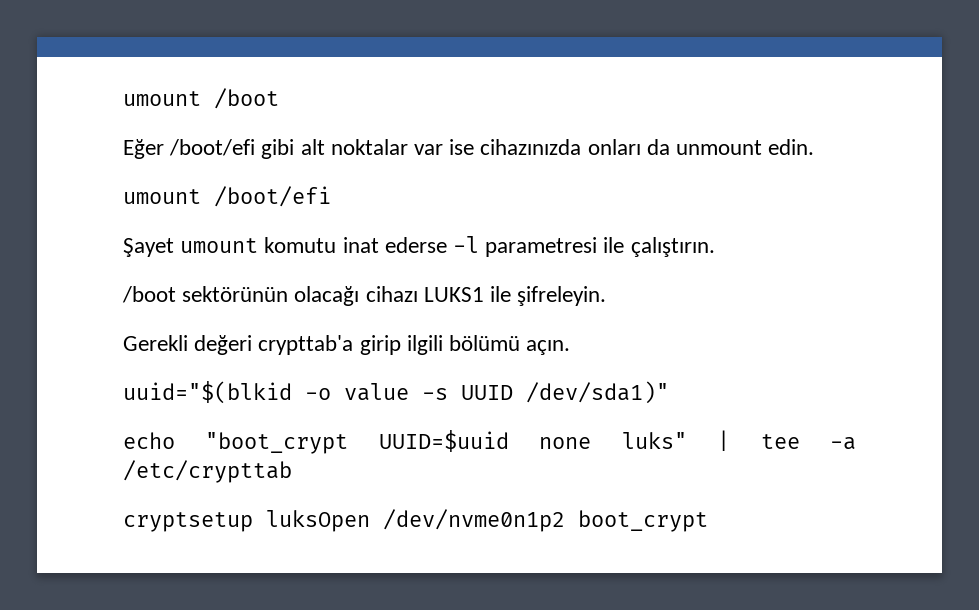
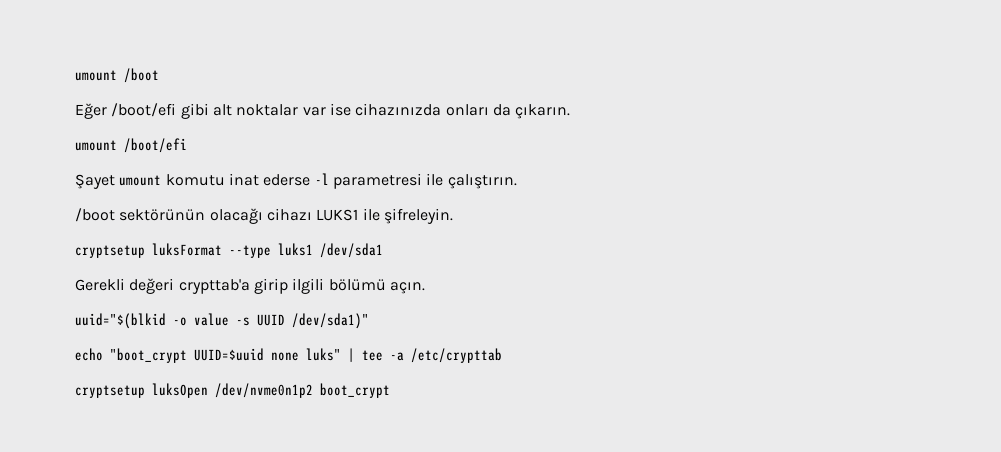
- Eğer /boot/efi gibi alt noktalar var ise cihazınızda onları da unmount edin.
+ Eğer /boot/efi gibi alt noktalar var ise cihazınızda onları da çıkarın.
+ cryptsetup luksFormat --type luks1 /dev/sda1

